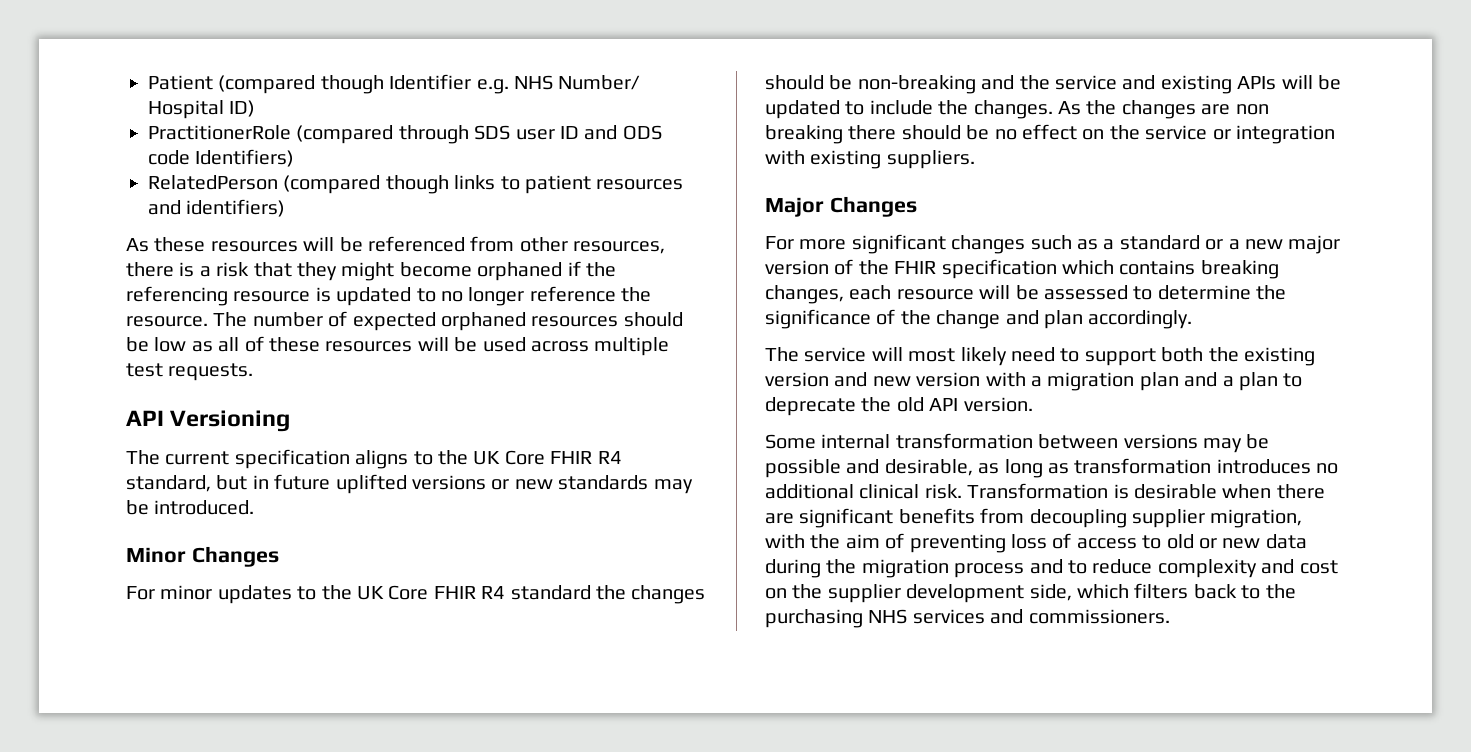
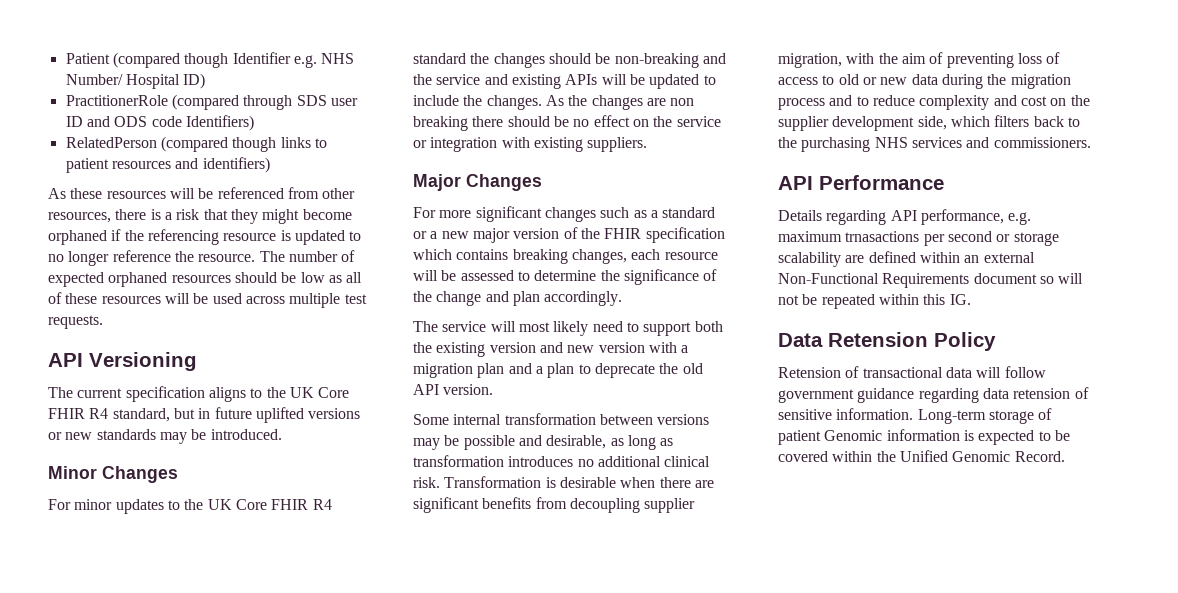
+ API Performance
+ Details regarding API performance, e.g. maximum trnasactions per second or storage scalability are defined within an external Non-Functional Requirements document so will not be repeated within this IG.
+ Data Retension Policy
+ Retension of transactional data will follow government guidance regarding data retension of sensitive information. Long-term storage of patient Genomic information is expected to be covered within the Unified Genomic Record.

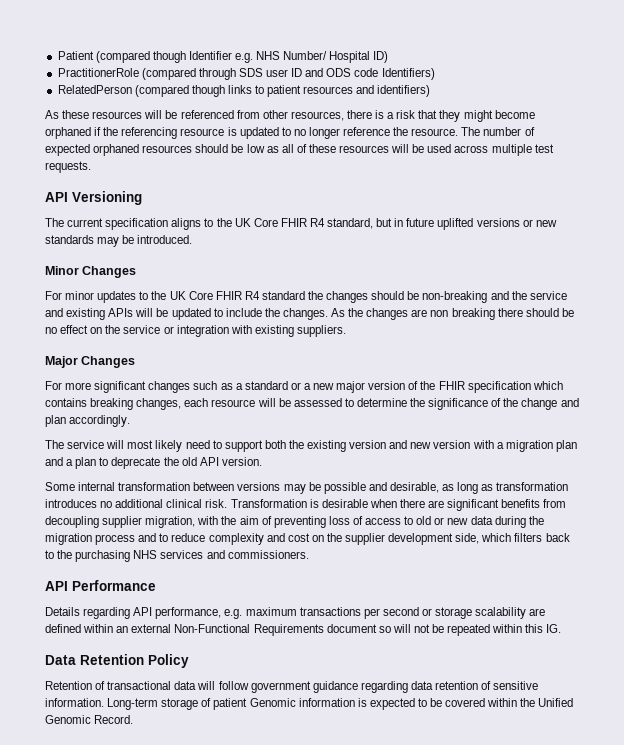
- Details regarding API performance, e.g. maximum trnasactions per second or storage scalability are defined within an external Non-Functional Requirements document so will not be repeated within this IG.
+ Details regarding API performance, e.g. maximum transactions per second or storage scalability are defined within an external Non-Functional Requirements document so will not be repeated within this IG.
- Data Retension Policy
+ Data Retention Policy
- Retension of transactional data will follow government guidance regarding data retension of sensitive information.
+ Retention of transactional data will follow government guidance regarding data retention of sensitive information.

